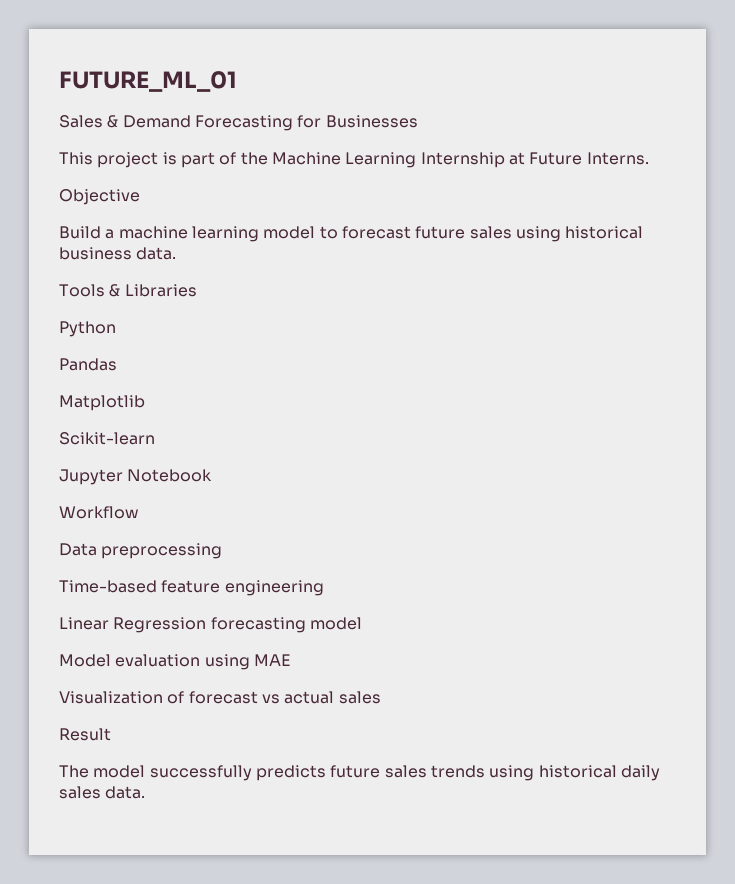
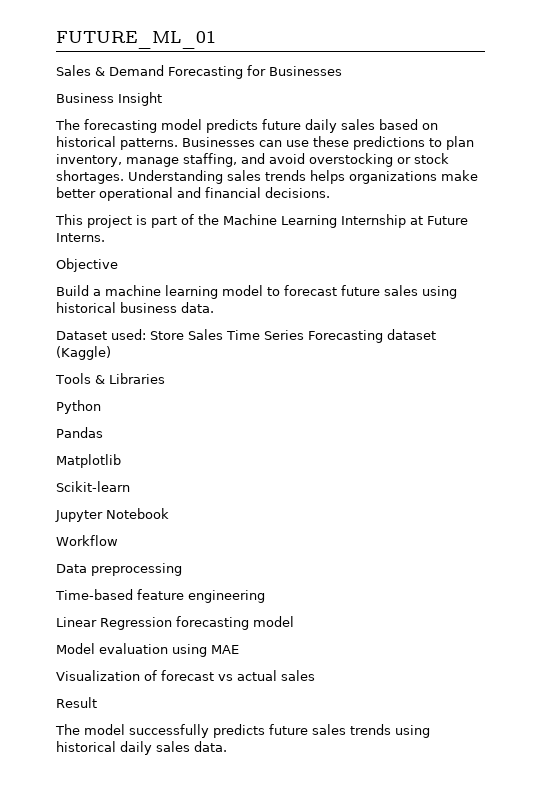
+ Business Insight
+ The forecasting model predicts future daily sales based on historical patterns. Businesses can use these predictions to plan inventory, manage staffing, and avoid overstocking or stock shortages. Understanding sales trends helps organizations make better operational and financial decisions.
+ Dataset used: Store Sales Time Series Forecasting dataset (Kaggle)

